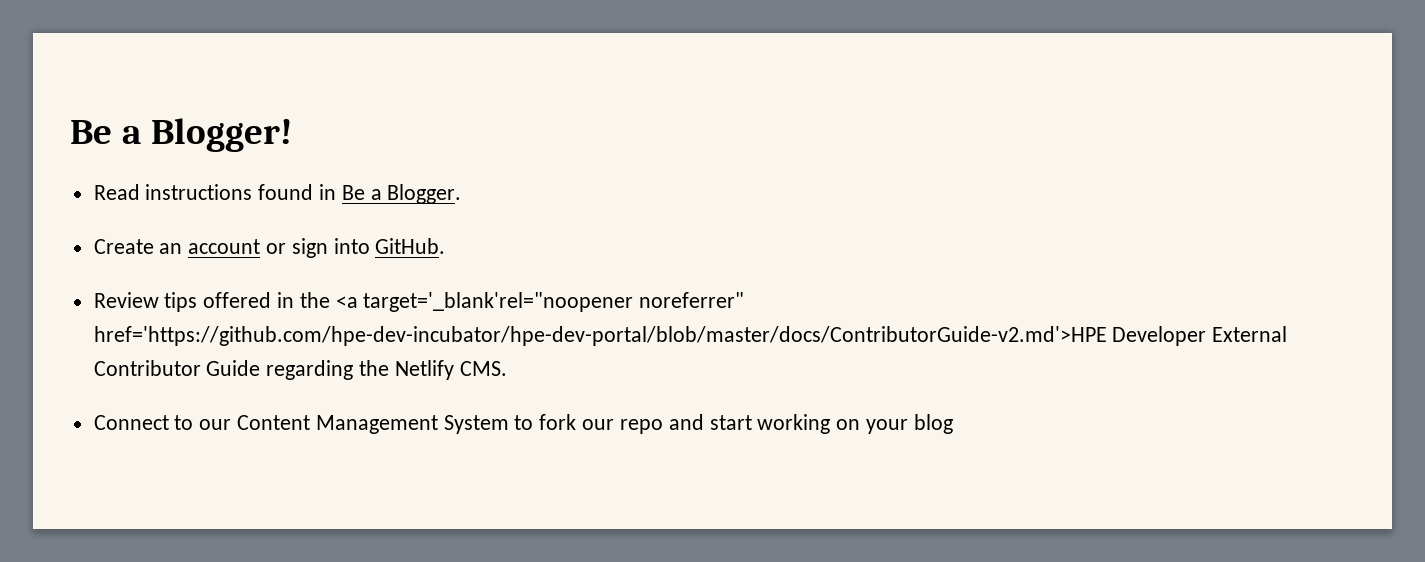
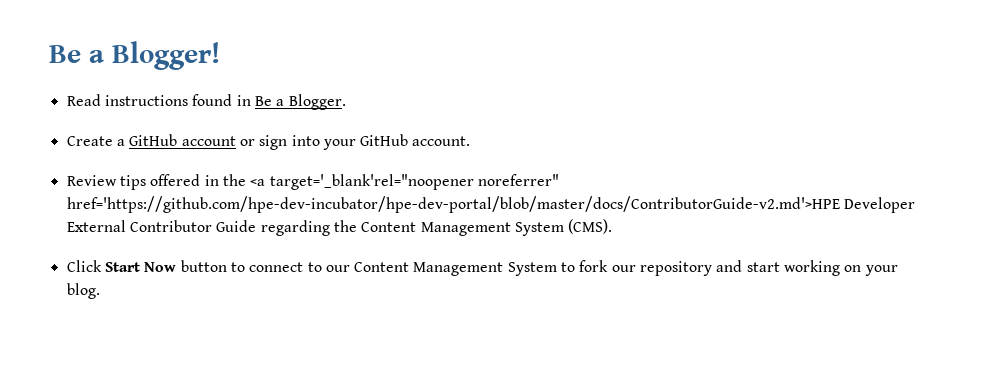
- Create an account or sign into GitHub.
+ Create a GitHub account or sign into your GitHub account.
- Review tips offered in the <a target='_blank'rel="noopener noreferrer" href='https://github.com/hpe-dev-incubator/hpe-dev-portal/blob/master/docs/ContributorGuide-v2.md'>HPE Developer External Contributor Guide regarding the Netlify CMS.
- Connect to our Content Management System to fork our repo and start working on your blog
+ Review tips offered in the <a target='_blank'rel="noopener noreferrer" href='https://github.com/hpe-dev-incubator/hpe-dev-portal/blob/master/docs/ContributorGuide-v2.md'>HPE Developer External Contributor Guide regarding the Content Management System (CMS).
+ Click Start Now button to connect to our Content Management System to fork our repository and start working on your blog.

